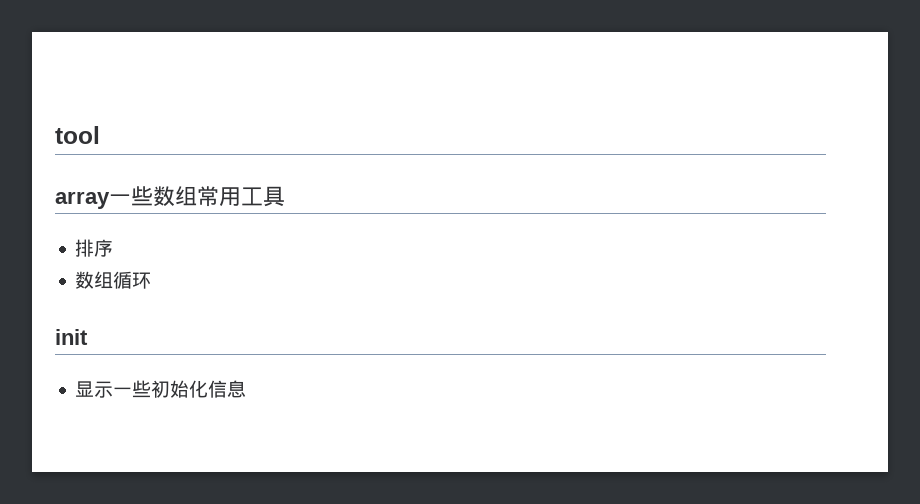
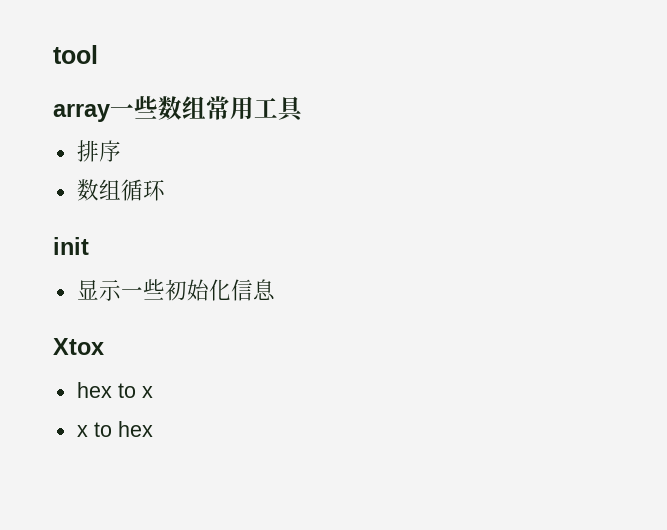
+ Xtox
+ hex to x
+ x to hex

